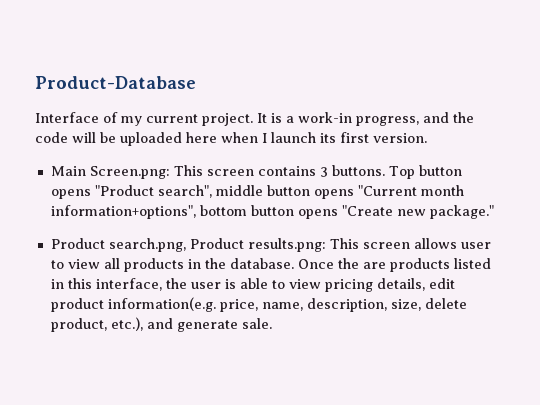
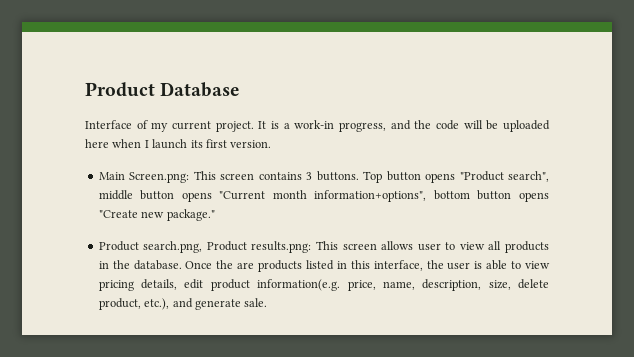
- Product-Database
+ Product Database

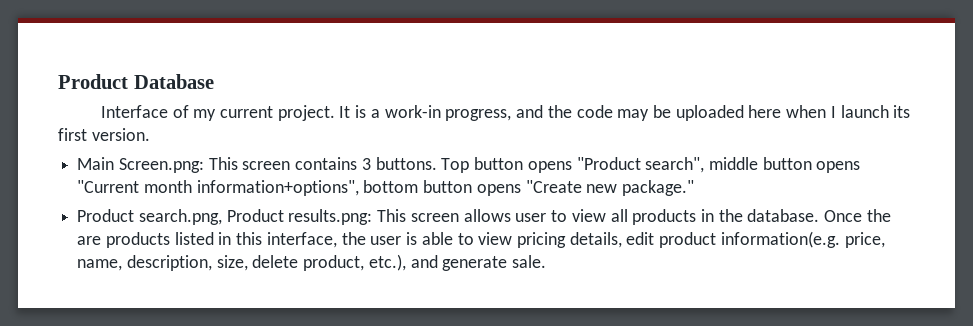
- It is a work-in progress, and the code will be uploaded here when I launch its first version.
+ It is a work-in progress, and the code may be uploaded here when I launch its first version.

